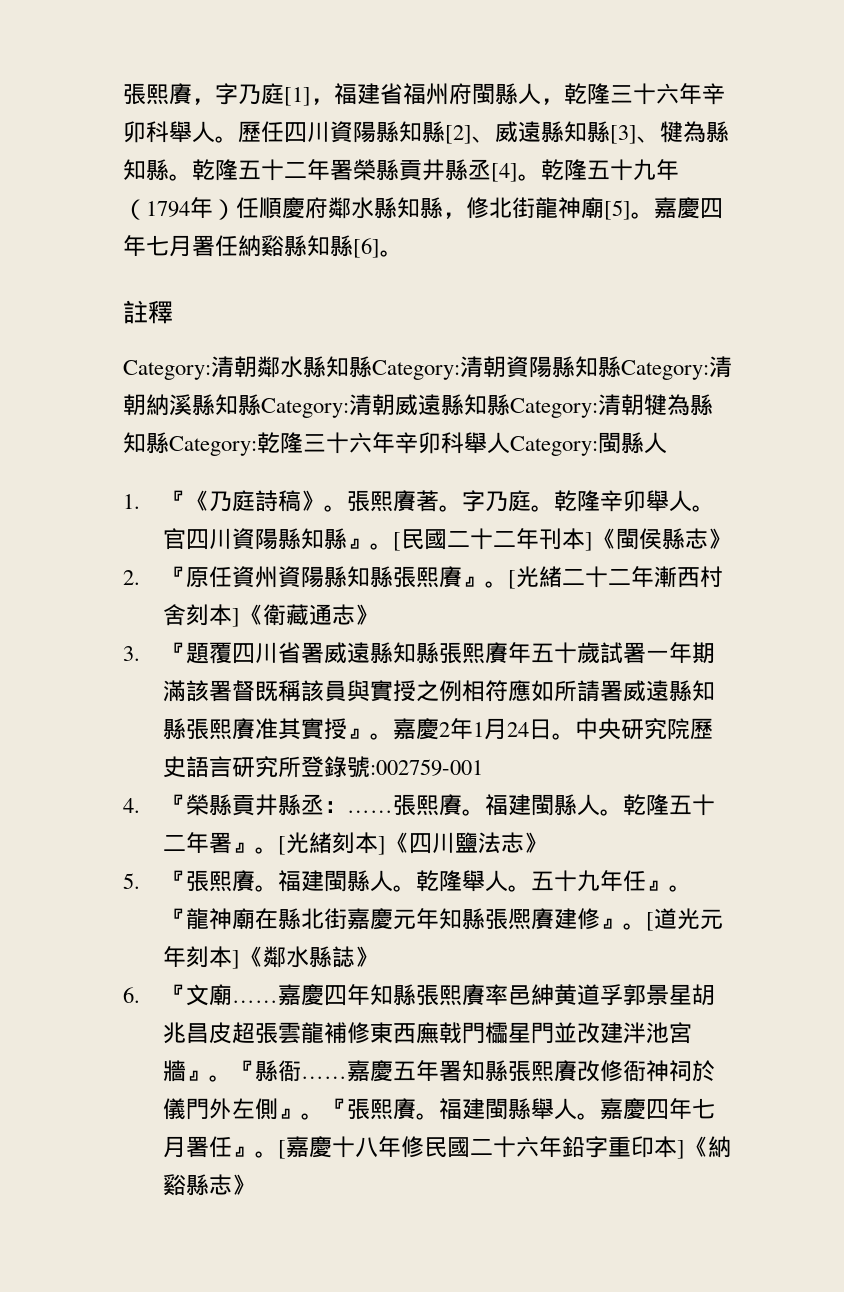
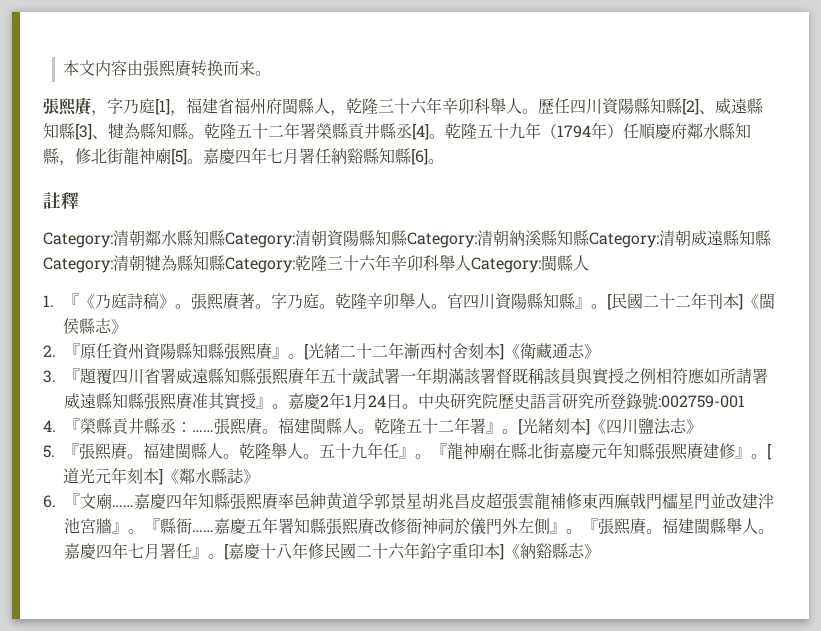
+ 本文内容由張熙賡转换而来。

